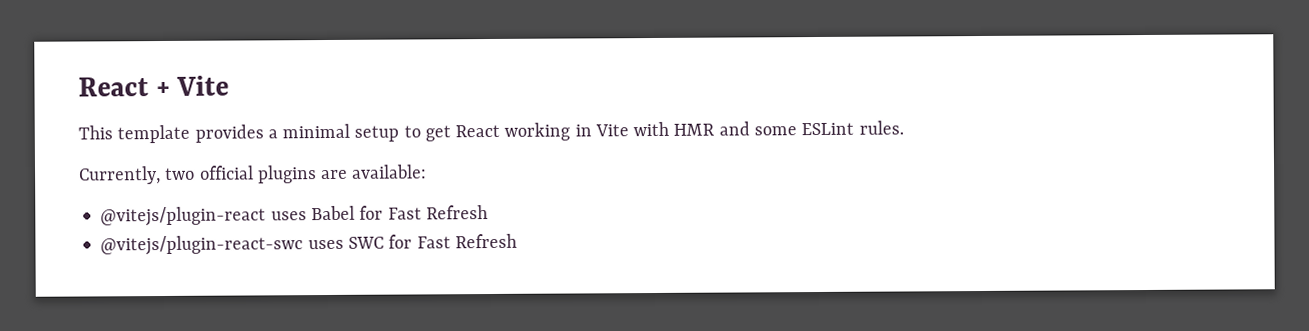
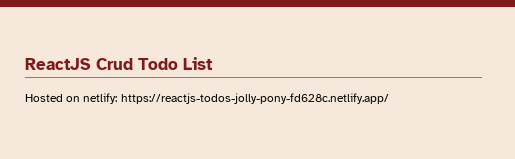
- React + Vite
- This template provides a minimal setup to get React working in Vite with HMR and some ESLint rules.
- Currently, two official plugins are available:
- @vitejs/plugin-react uses Babel for Fast Refresh
- @vitejs/plugin-react-swc uses SWC for Fast Refresh
+ ReactJS Crud Todo List
+ Hosted on netlify: https://reactjs-todos-jolly-pony-fd628c.netlify.app/

